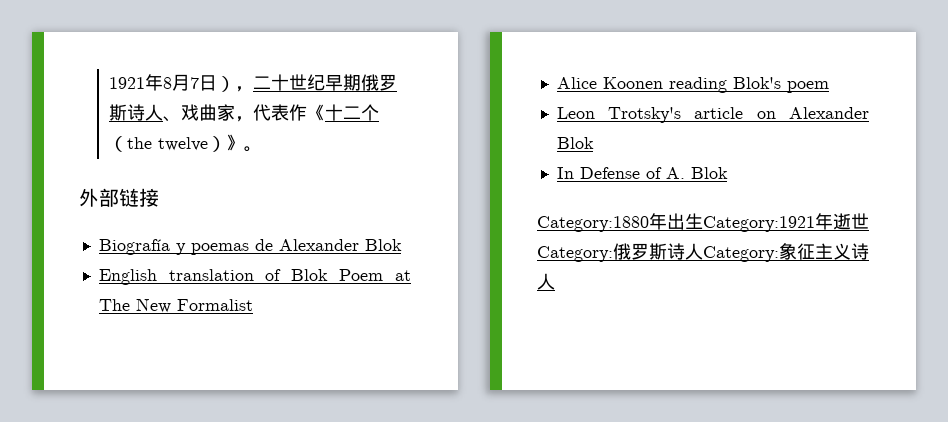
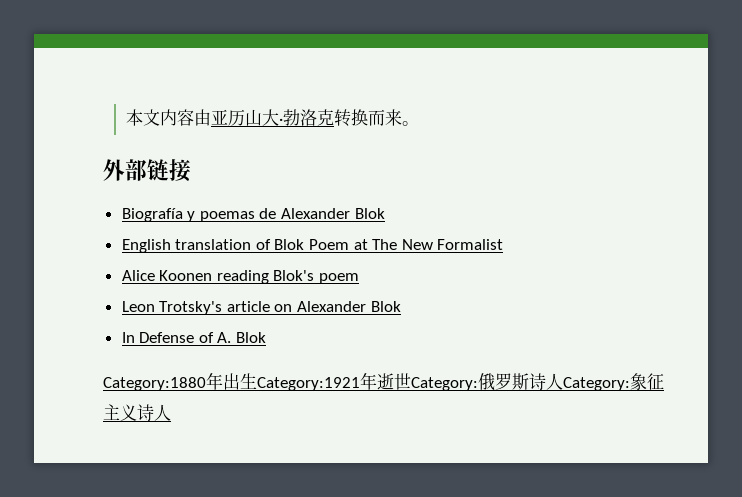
- 1921年8月7日），二十世纪早期俄罗斯诗人、戏曲家，代表作《十二个（the twelve）》。
+ 本文内容由亚历山大·勃洛克转换而来。

